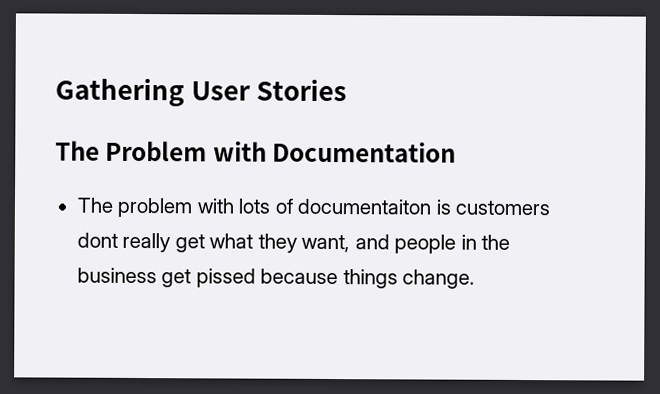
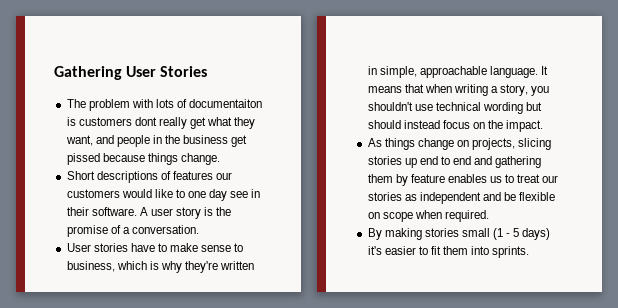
- The Problem with Documentation
+ Short descriptions of features our customers would like to one day see in their software. A user story is the promise of a conversation.
+ User stories have to make sense to business, which is why they're written in simple, approachable language. It means that when writing a story, you shouldn't use technical wording but should instead focus on the impact.
+ As things change on projects, slicing stories up end to end and gathering them by feature enables us to treat our stories as independent and be flexible on scope when required.
+ By making stories small (1 - 5 days) it's easier to fit them into sprints.

